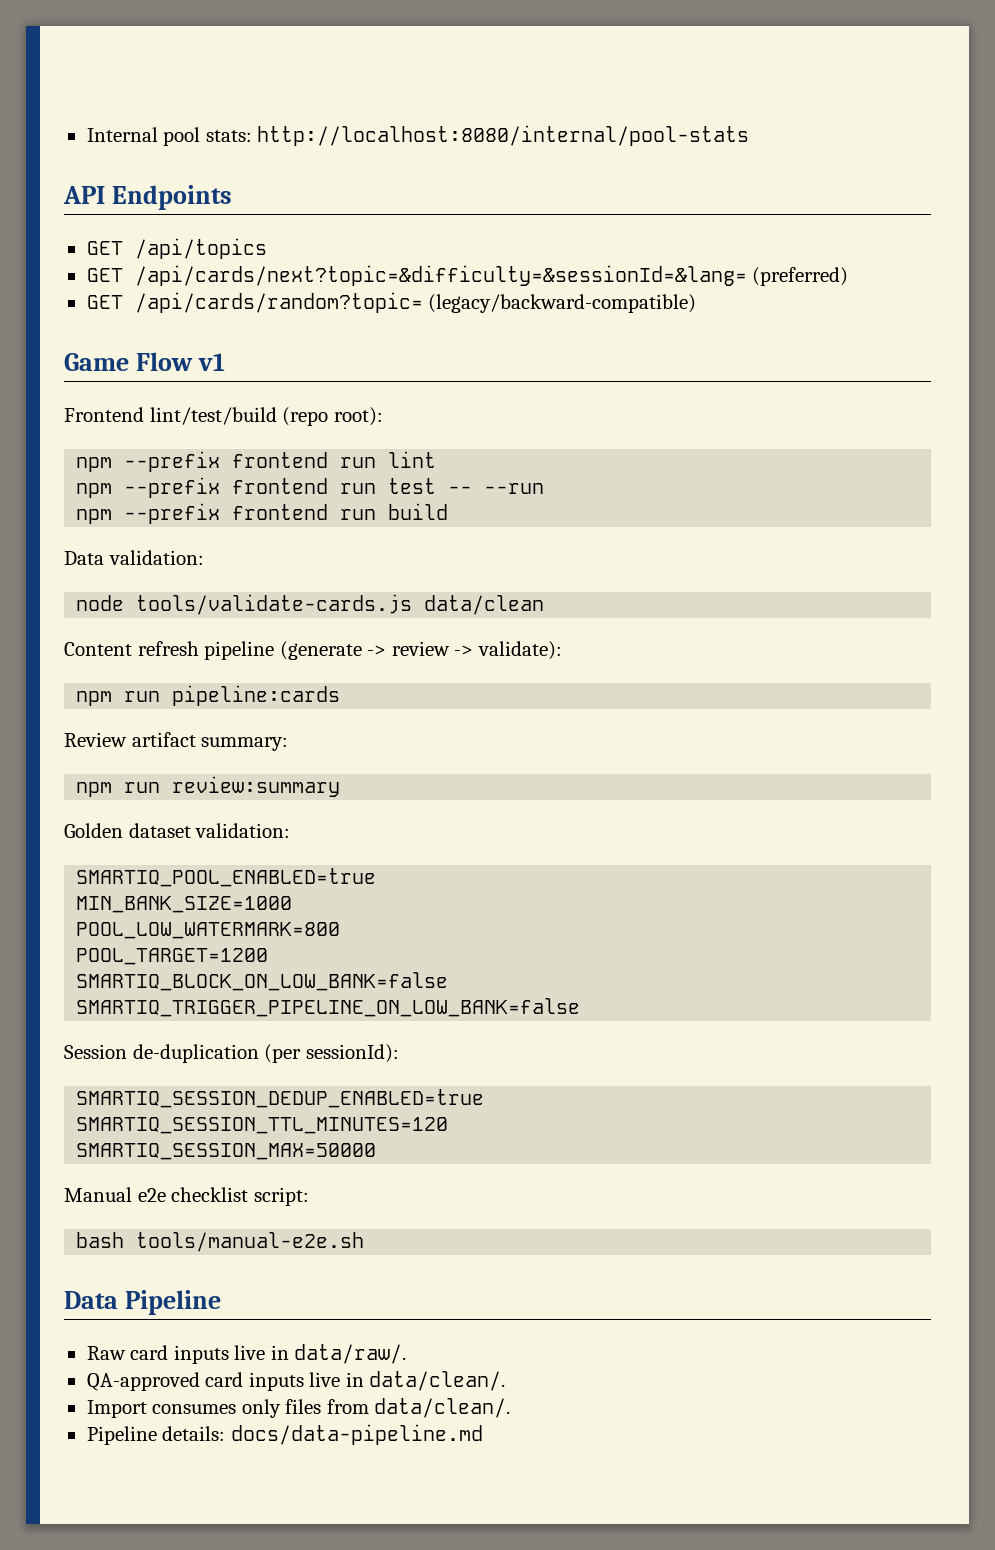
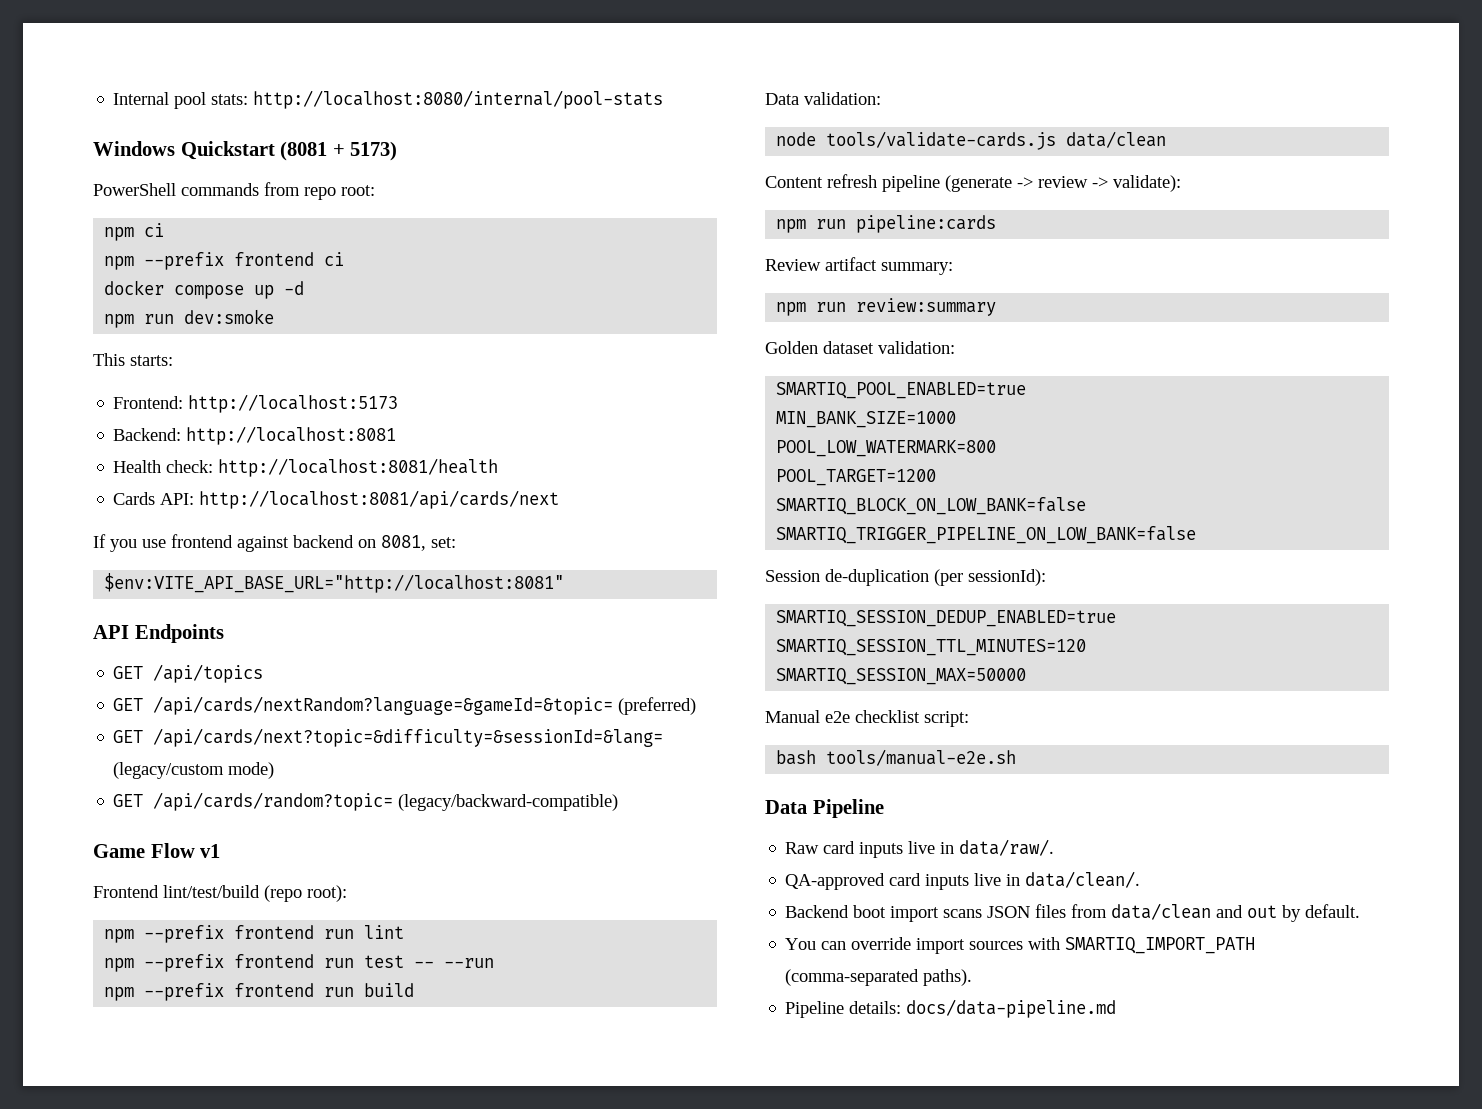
+ Windows Quickstart (8081 + 5173)
+ PowerShell commands from repo root:
+ npm ci
+ npm --prefix frontend ci
+ docker compose up -d
+ npm run dev:smoke
+ This starts:
+ Frontend: http://localhost:5173
+ Backend: http://localhost:8081
+ Health check: http://localhost:8081/health
+ Cards API: http://localhost:8081/api/cards/next
+ If you use frontend against backend on 8081, set:
+ $env:VITE_API_BASE_URL="http://localhost:8081"
+ GET /api/cards/nextRandom?language=&gameId=&topic= (preferred)
- GET /api/cards/next?topic=&difficulty=&sessionId=&lang= (preferred)
+ GET /api/cards/next?topic=&difficulty=&sessionId=&lang= (legacy/custom mode)
- Import consumes only files from data/clean/.
+ Backend boot import scans JSON files from data/clean and out by default.
+ You can override import sources with SMARTIQ_IMPORT_PATH (comma-separated paths).

